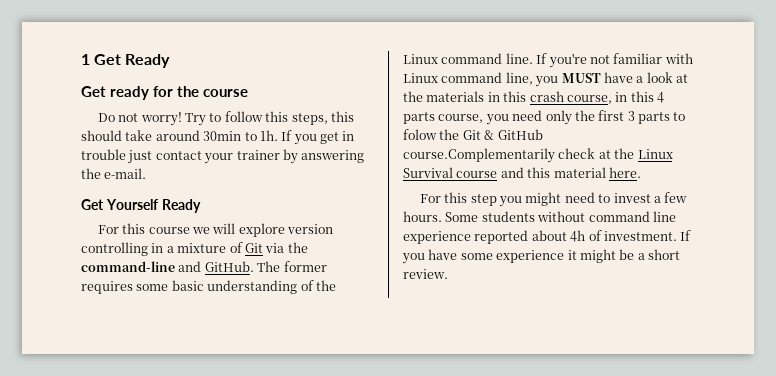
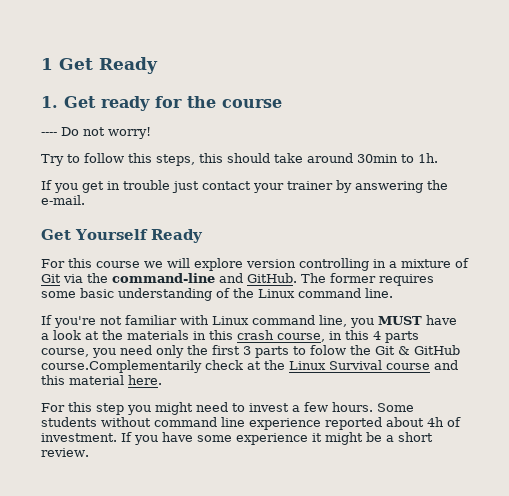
- Get ready for the course
+ 1. Get ready for the course
- Do not worry! Try to follow this steps, this should take around 30min to 1h. If you get in trouble just contact your trainer by answering the e-mail.
+ ---- Do not worry!
+ Try to follow this steps, this should take around 30min to 1h.
+ If you get in trouble just contact your trainer by answering the e-mail.
- The former requires some basic understanding of the Linux command line. If you're not familiar with Linux command line, you MUST have a look at the materials in this crash course, in this 4 parts course, you need only the first 3 parts to folow the Git & GitHub course.Complementarily check at the Linux Survival course and this material here.
+ The former requires some basic understanding of the Linux command line.
+ If you're not familiar with Linux command line, you MUST have a look at the materials in this crash course, in this 4 parts course, you need only the first 3 parts to folow the Git & GitHub course.Complementarily check at the Linux Survival course and this material here.

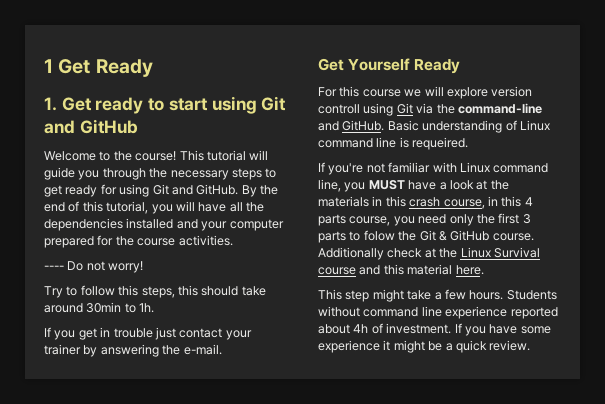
- 1. Get ready for the course
+ 1. Get ready to start using Git and GitHub
+ Welcome to the course! This tutorial will guide you through the necessary steps to get ready for using Git and GitHub. By the end of this tutorial, you will have all the dependencies installed and your computer prepared for the course activities.
- For this course we will explore version controlling in a mixture of Git via the command-line and GitHub.
+ For this course we will explore version controll using Git via the command-line and GitHub.
- The former requires some basic understanding of the Linux command line.
+ Basic understanding of Linux command line is requeired.
- If you're not familiar with Linux command line, you MUST have a look at the materials in this crash course, in this 4 parts course, you need only the first 3 parts to folow the Git & GitHub course.Complementarily check at the Linux Survival course and this material here.
+ If you're not familiar with Linux command line, you MUST have a look at the materials in this crash course, in this 4 parts course, you need only the first 3 parts to folow the Git & GitHub course. Additionally check at the Linux Survival course and this material here.
- For this step you might need to invest a few hours.
+ This step might take a few hours.
- Some students without command line experience reported about 4h of investment.
+ Students without command line experience reported about 4h of investment.
- If you have some experience it might be a short review.
+ If you have some experience it might be a quick review.

